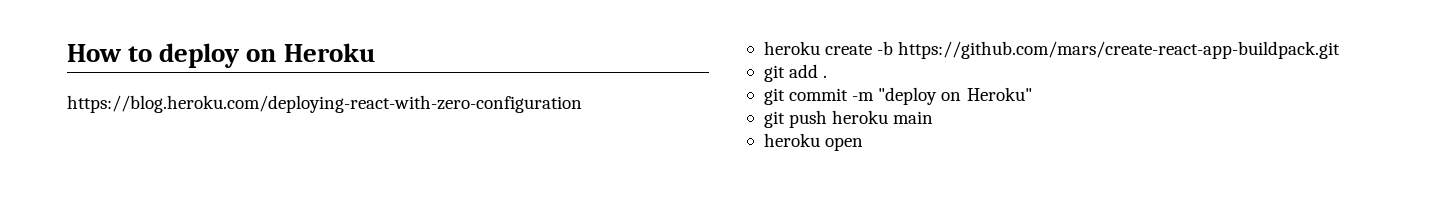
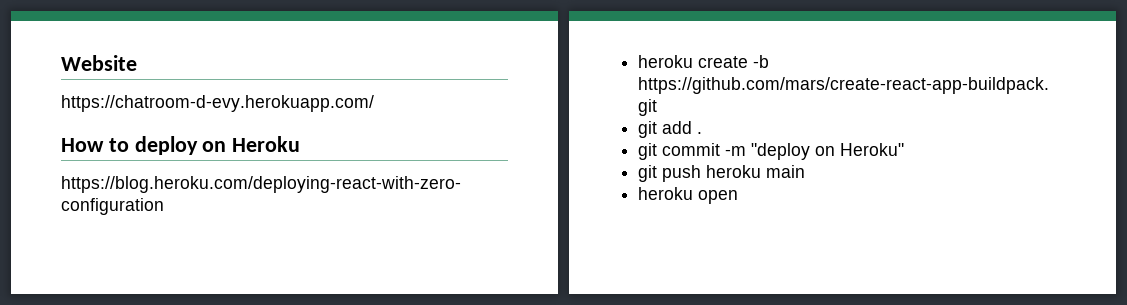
+ Website
+ https://chatroom-d-evy.herokuapp.com/

